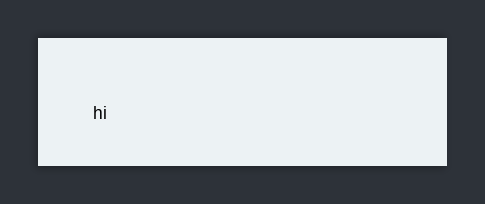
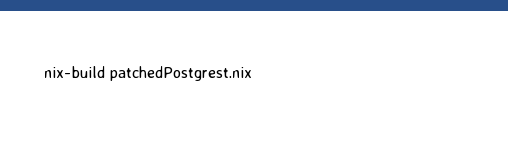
- hi
+ nix-build patchedPostgrest.nix

